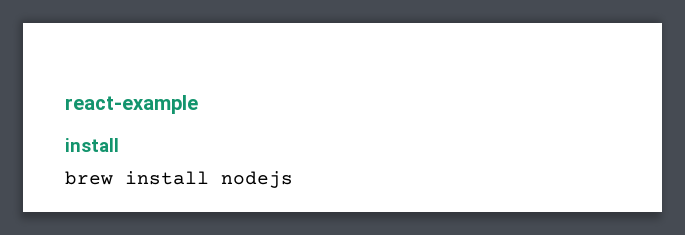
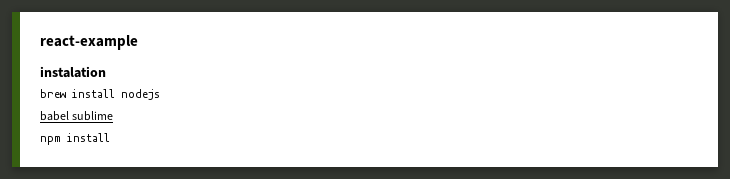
  react-example
- install
+ instalation
+ babel sublime
+ npm install

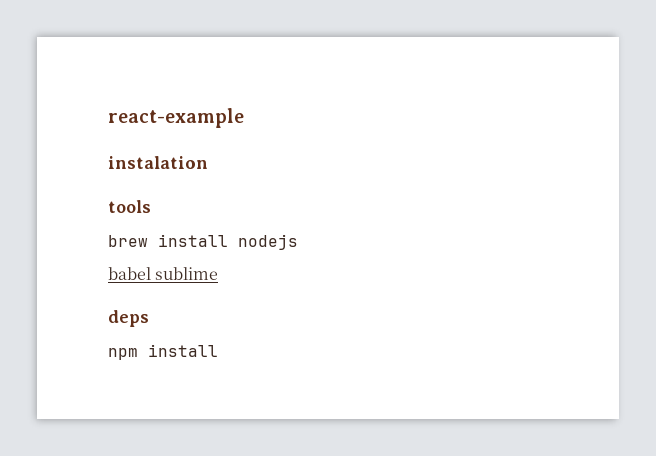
+ tools
+ deps

